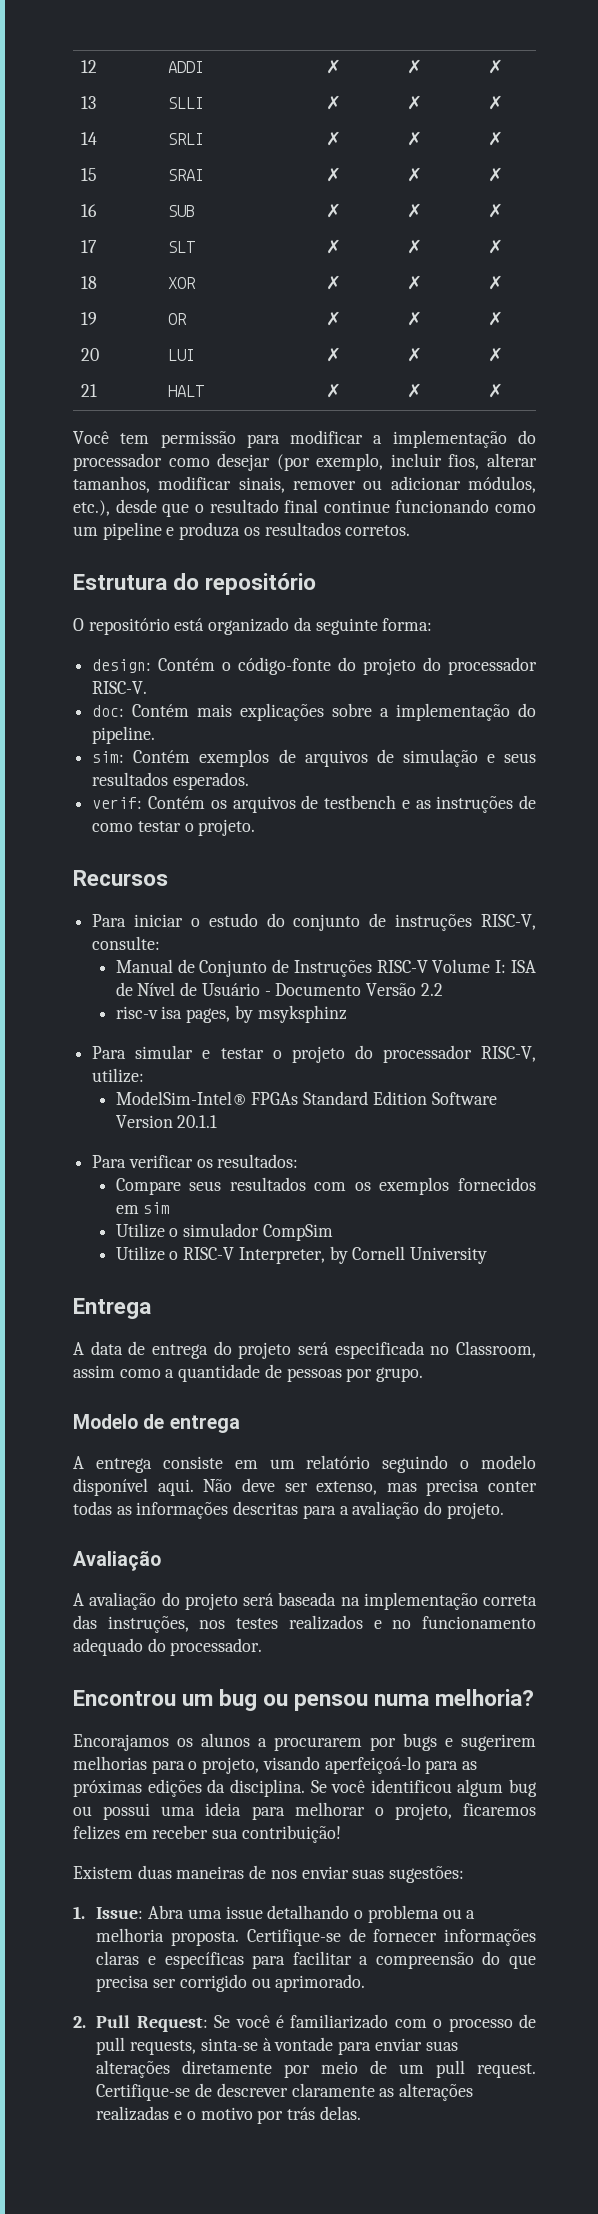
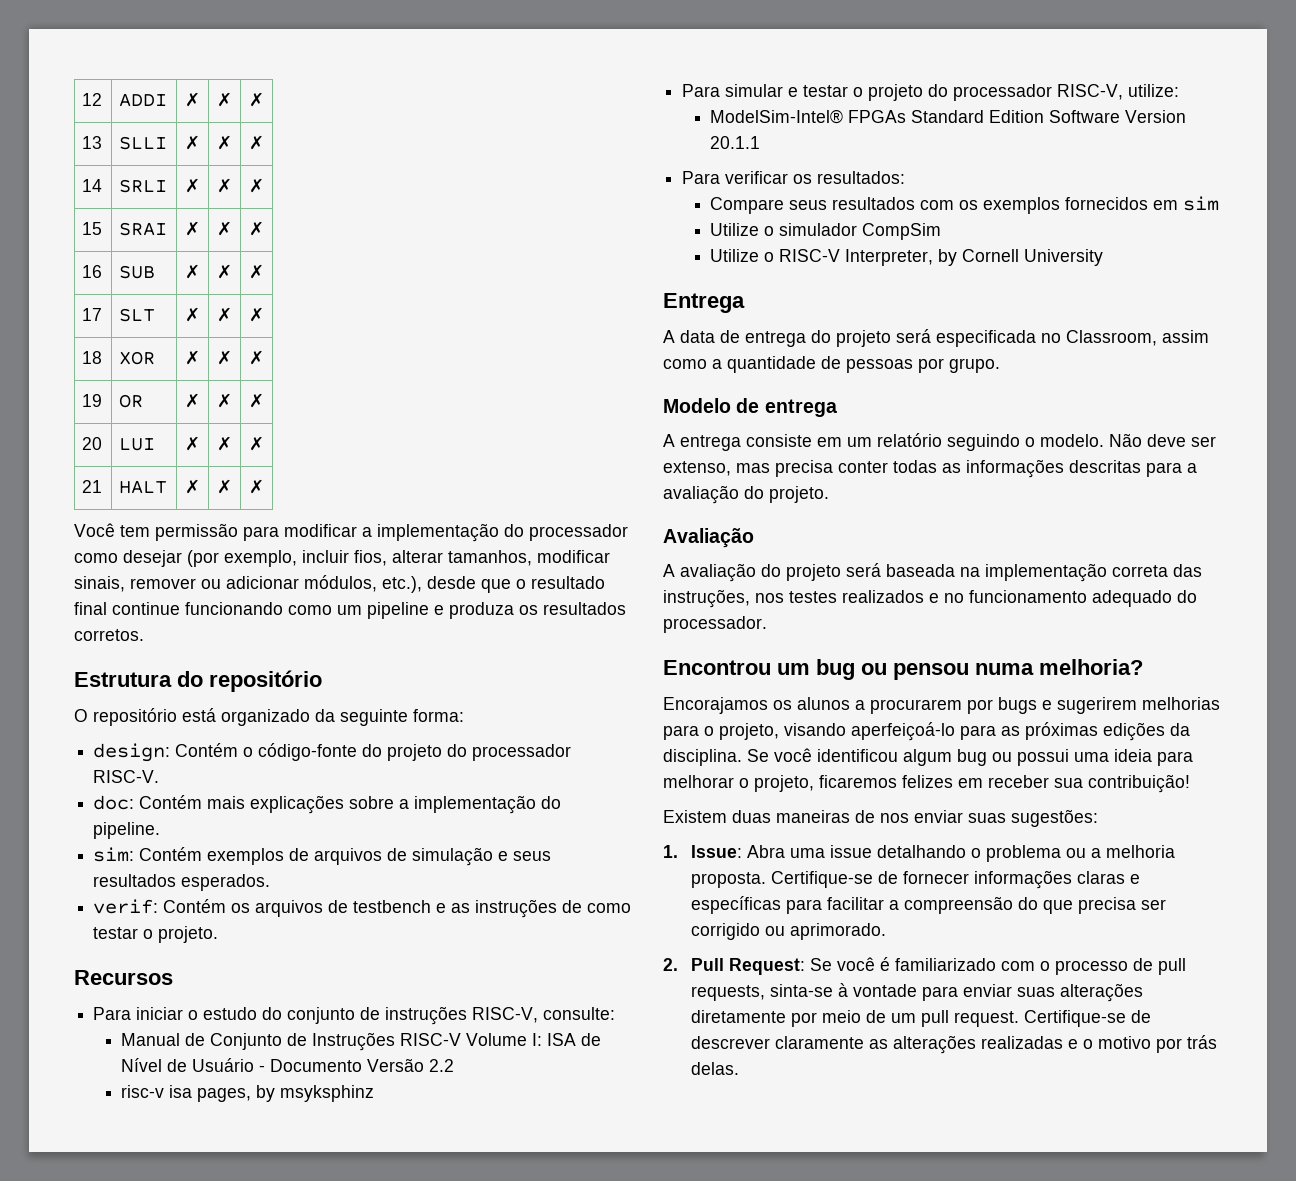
- A entrega consiste em um relatório seguindo o modelo disponível aqui.
+ A entrega consiste em um relatório seguindo o modelo.

